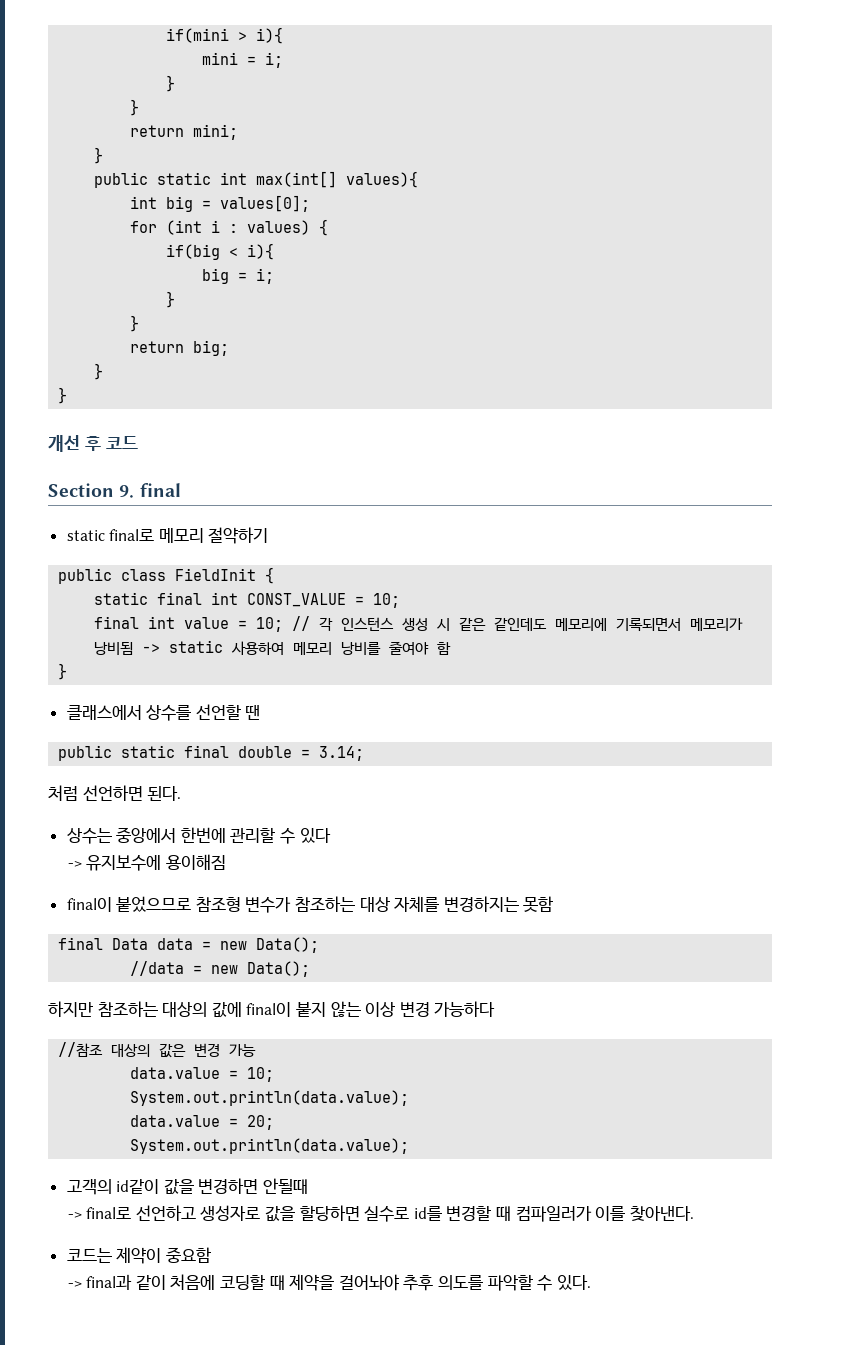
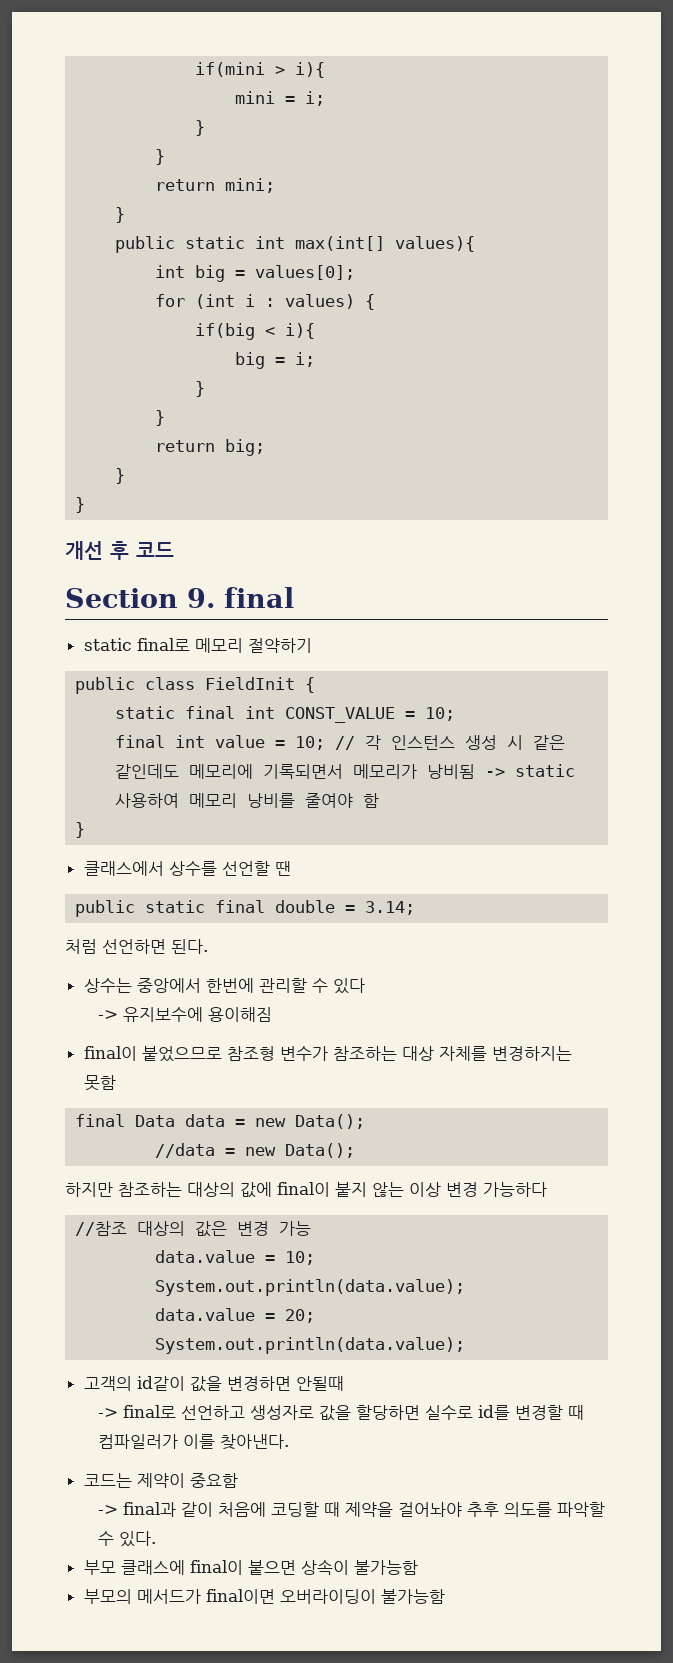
+ 부모 클래스에 final이 붙으면 상속이 불가능함
+ 부모의 메서드가 final이면 오버라이딩이 불가능함

